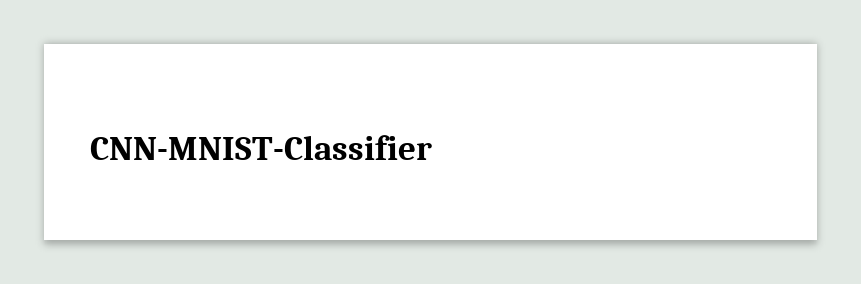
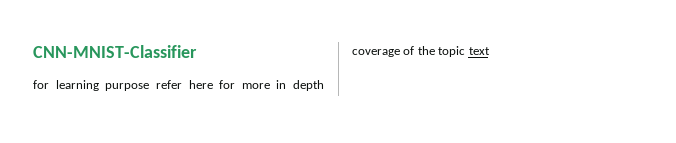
+ for learning purpose refer here for more in depth coverage of the topic text

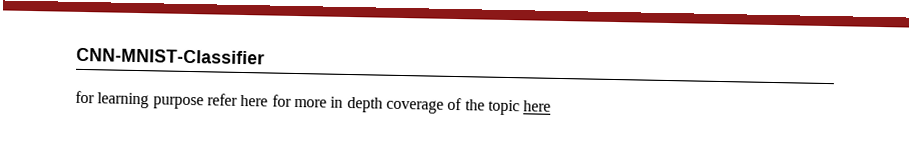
- for learning purpose refer here for more in depth coverage of the topic text
+ for learning purpose refer here for more in depth coverage of the topic here

